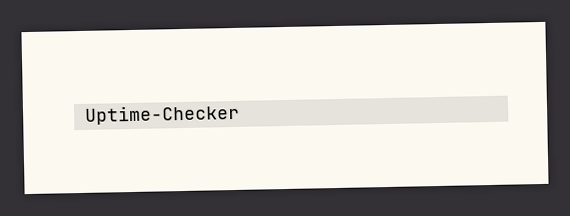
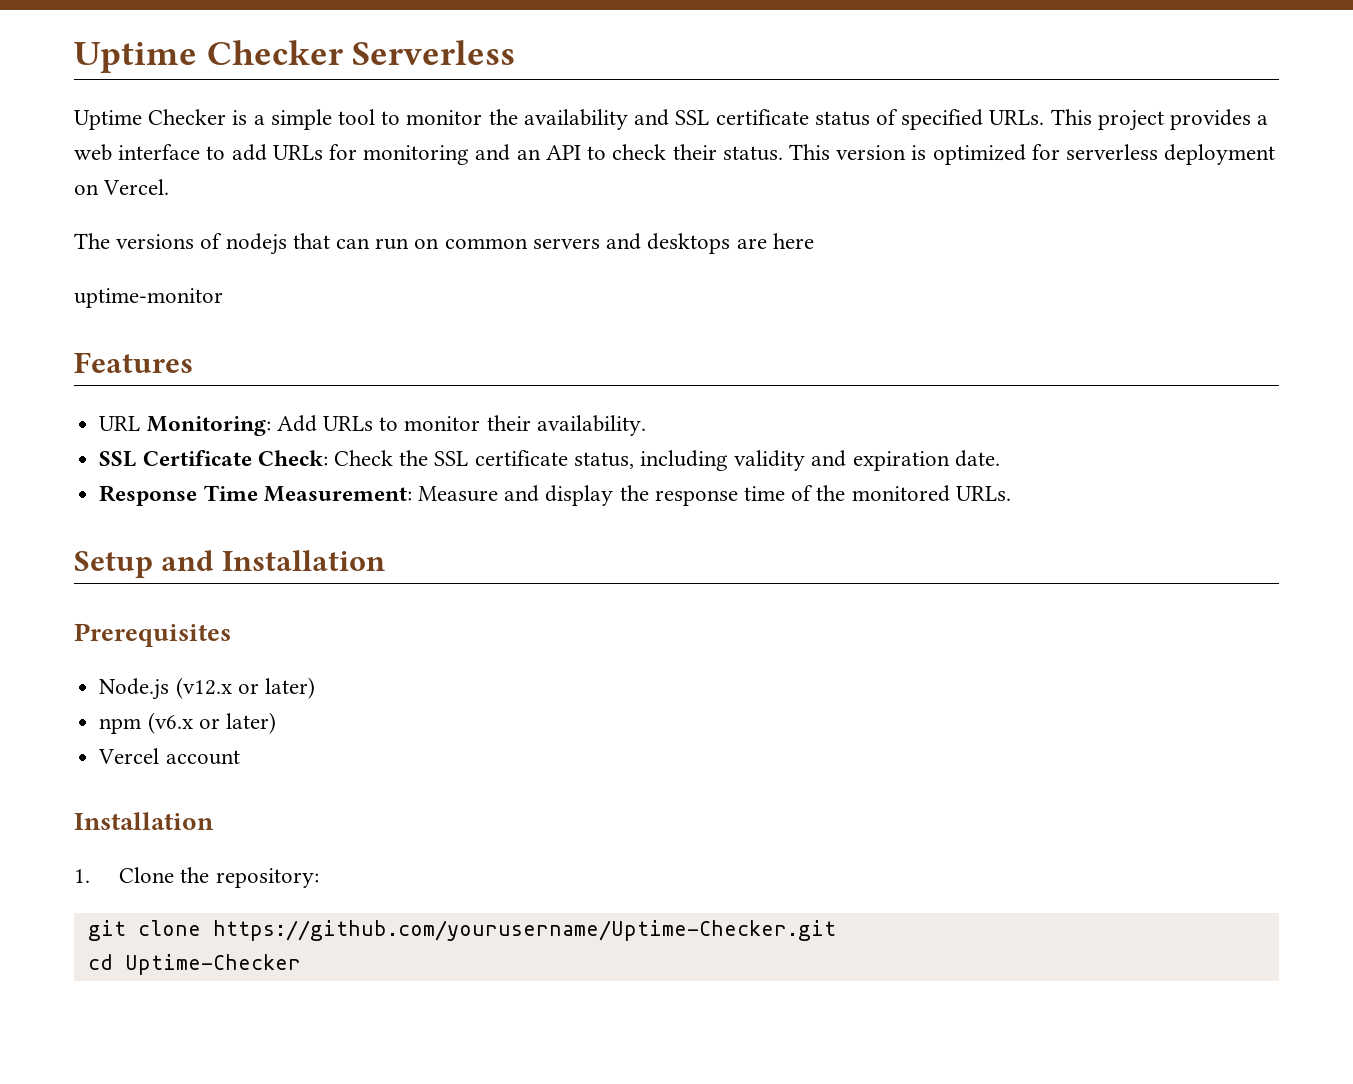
- Uptime-Checker
+ Uptime Checker Serverless
+ Uptime Checker is a simple tool to monitor the availability and SSL certificate status of specified URLs. This project provides a web interface to add URLs for monitoring and an API to check their status. This version is optimized for serverless deployment on Vercel.
+ The versions of nodejs that can run on common servers and desktops are here
+ uptime-monitor
+ Features
+ URL Monitoring: Add URLs to monitor their availability.
+ SSL Certificate Check: Check the SSL certificate status, including validity and expiration date.
+ Response Time Measurement: Measure and display the response time of the monitored URLs.
+ Setup and Installation
+ Prerequisites
+ Node.js (v12.x or later)
+ npm (v6.x or later)
+ Vercel account
+ Installation
+ 1. Clone the repository:
+ git clone https://github.com/yourusername/Uptime-Checker.git
+ cd Uptime-Checker

